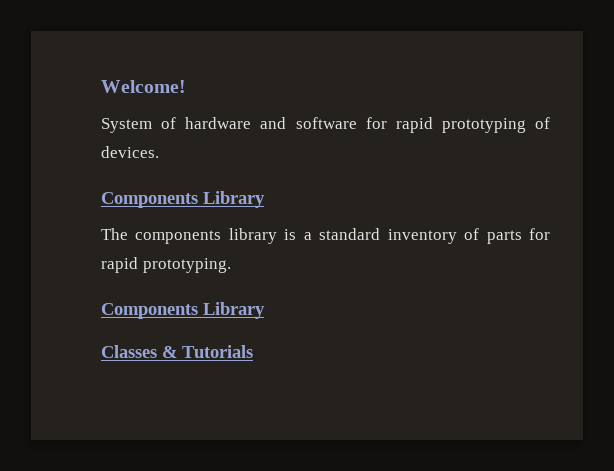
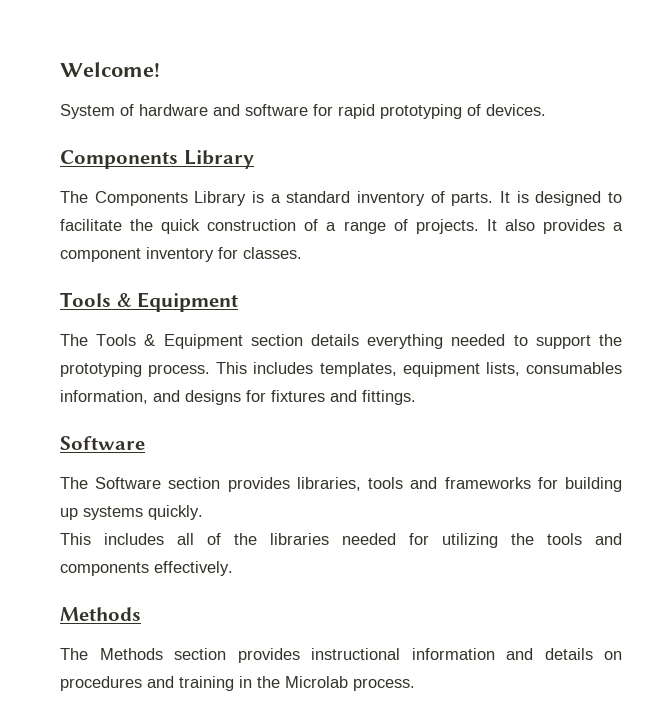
- The components library is a standard inventory of parts for rapid prototyping.
- Components Library
- Classes & Tutorials
+ The Components Library is a standard inventory of parts. It is designed to facilitate the quick construction of a range of projects. It also provides a component inventory for classes.
+ Tools & Equipment
+ The Tools & Equipment section details everything needed to support the prototyping process. This includes templates, equipment lists, consumables information, and designs for fixtures and fittings.
+ Software
+ The Software section provides libraries, tools and frameworks for building up systems quickly.
+ This includes all of the libraries needed for utilizing the tools and components effectively.
+ Methods
+ The Methods section provides instructional information and details on procedures and training in the Microlab process.

